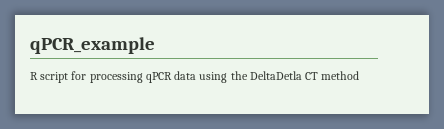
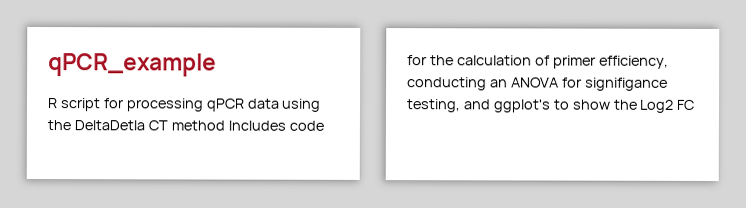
- R script for processing qPCR data using the DeltaDetla CT method
+ R script for processing qPCR data using the DeltaDetla CT method Includes code for the calculation of primer efficiency, conducting an ANOVA for signifigance testing, and ggplot's to show the Log2 FC

